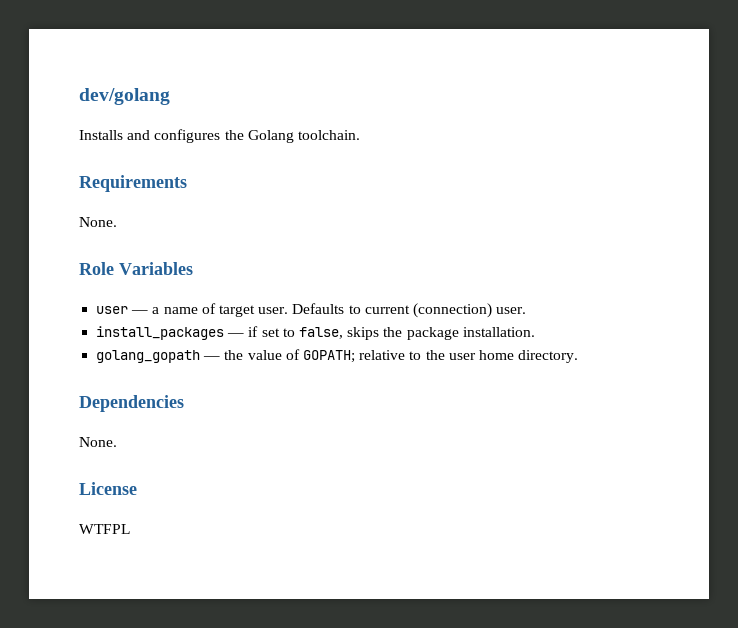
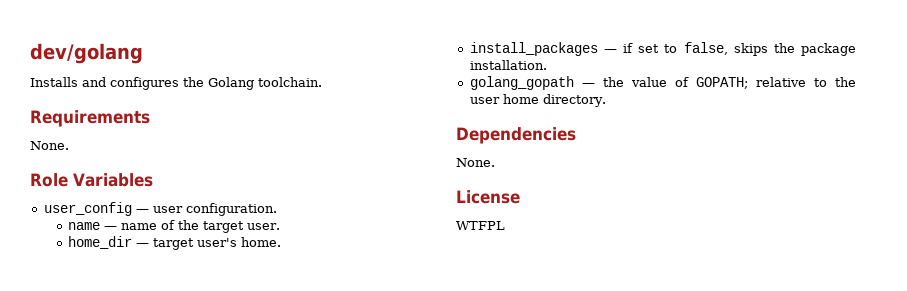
- user — a name of target user. Defaults to current (connection) user.
+ user_config — user configuration.
+ name — name of the target user.
+ home_dir — target user's home.

